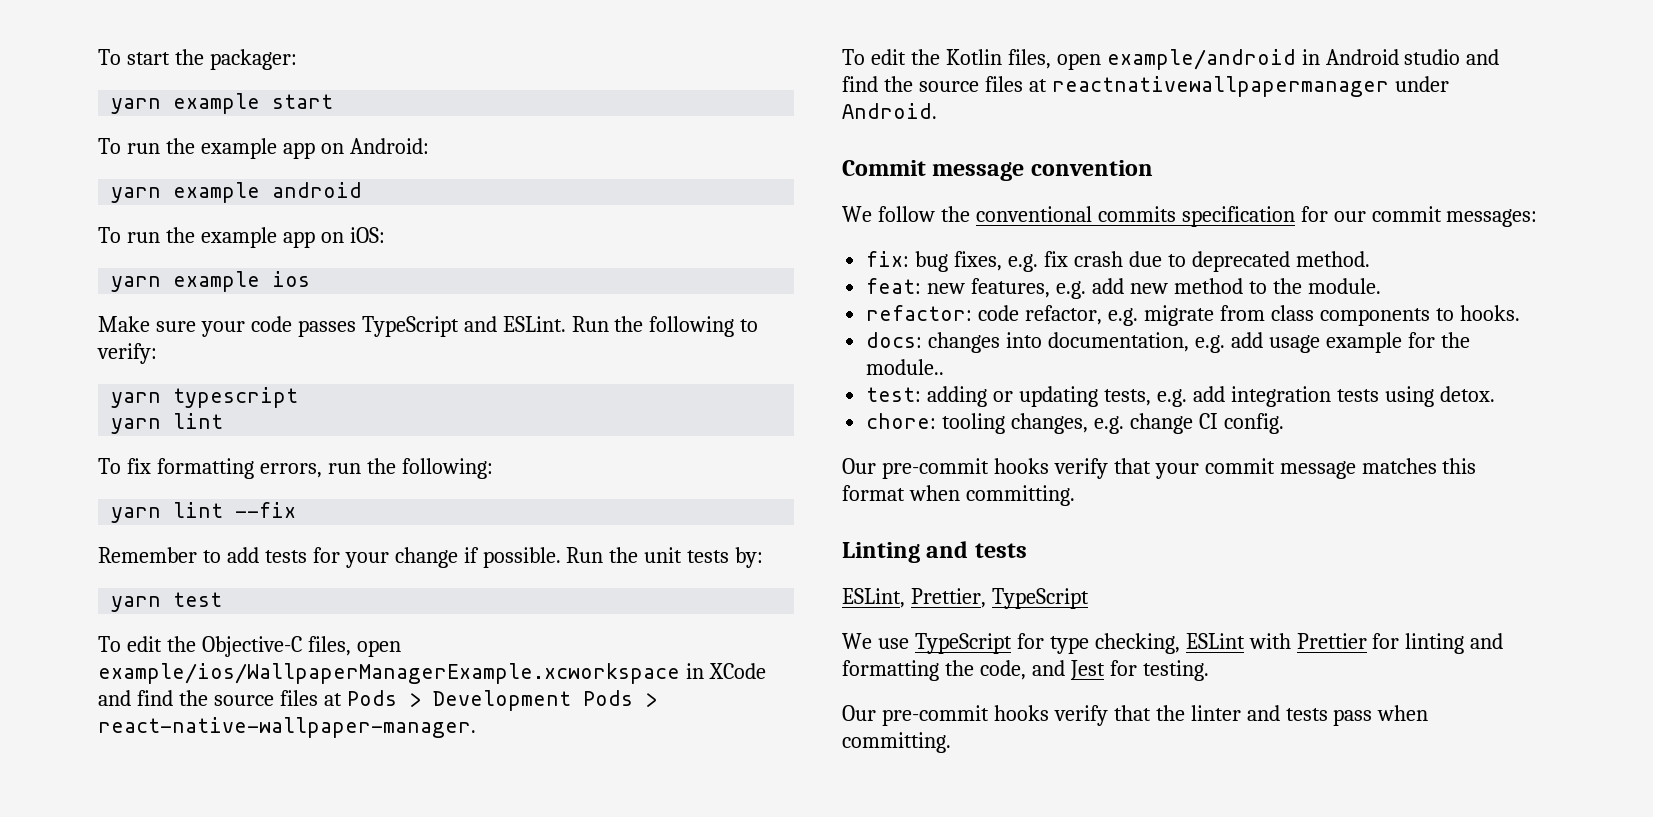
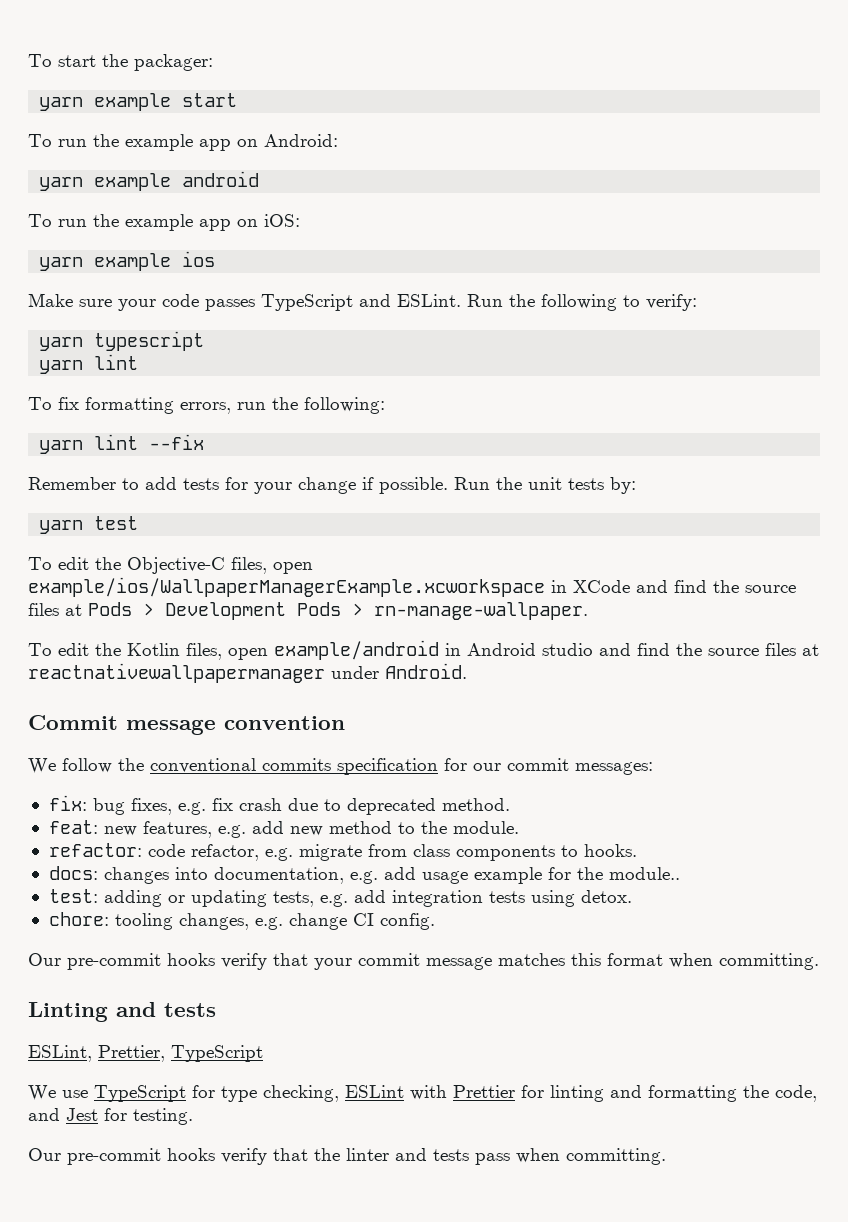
- To edit the Objective-C files, open example/ios/WallpaperManagerExample.xcworkspace in XCode and find the source files at Pods > Development Pods > react-native-wallpaper-manager.
+ To edit the Objective-C files, open example/ios/WallpaperManagerExample.xcworkspace in XCode and find the source files at Pods > Development Pods > rn-manage-wallpaper.

